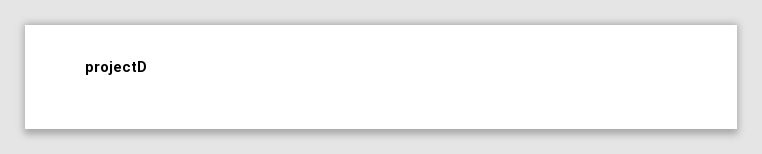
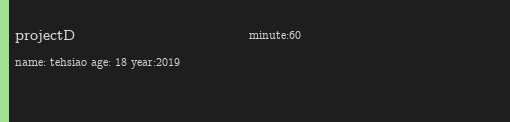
+ name: tehsiao age: 18 year:2019 minute:60

